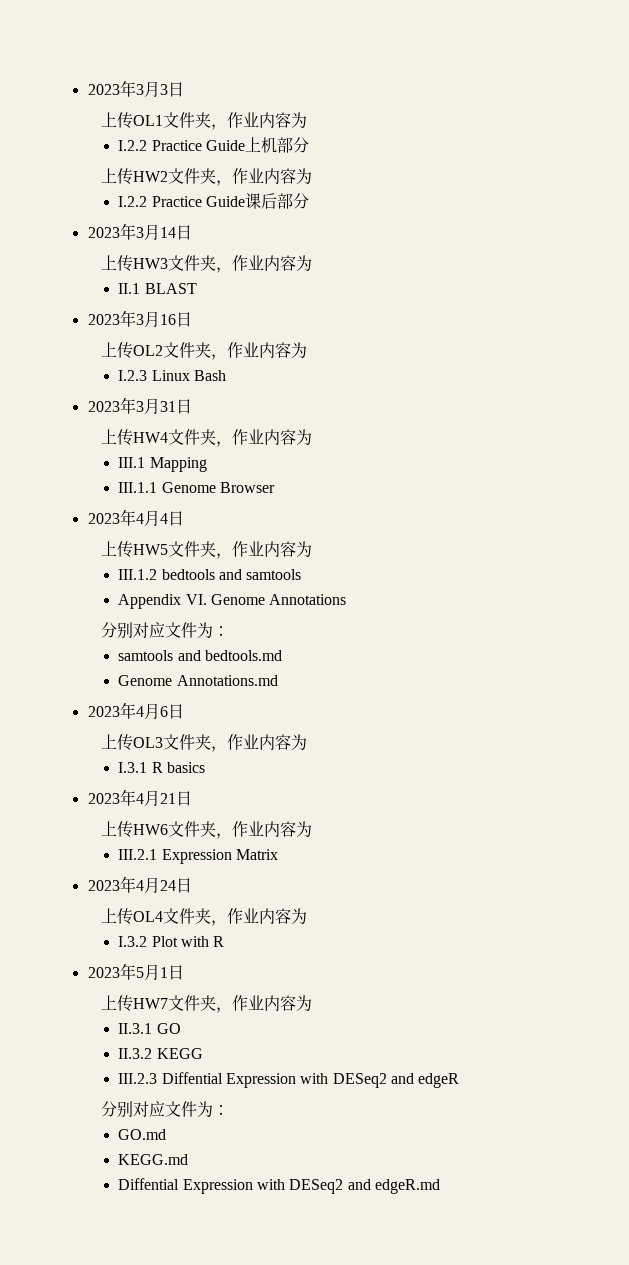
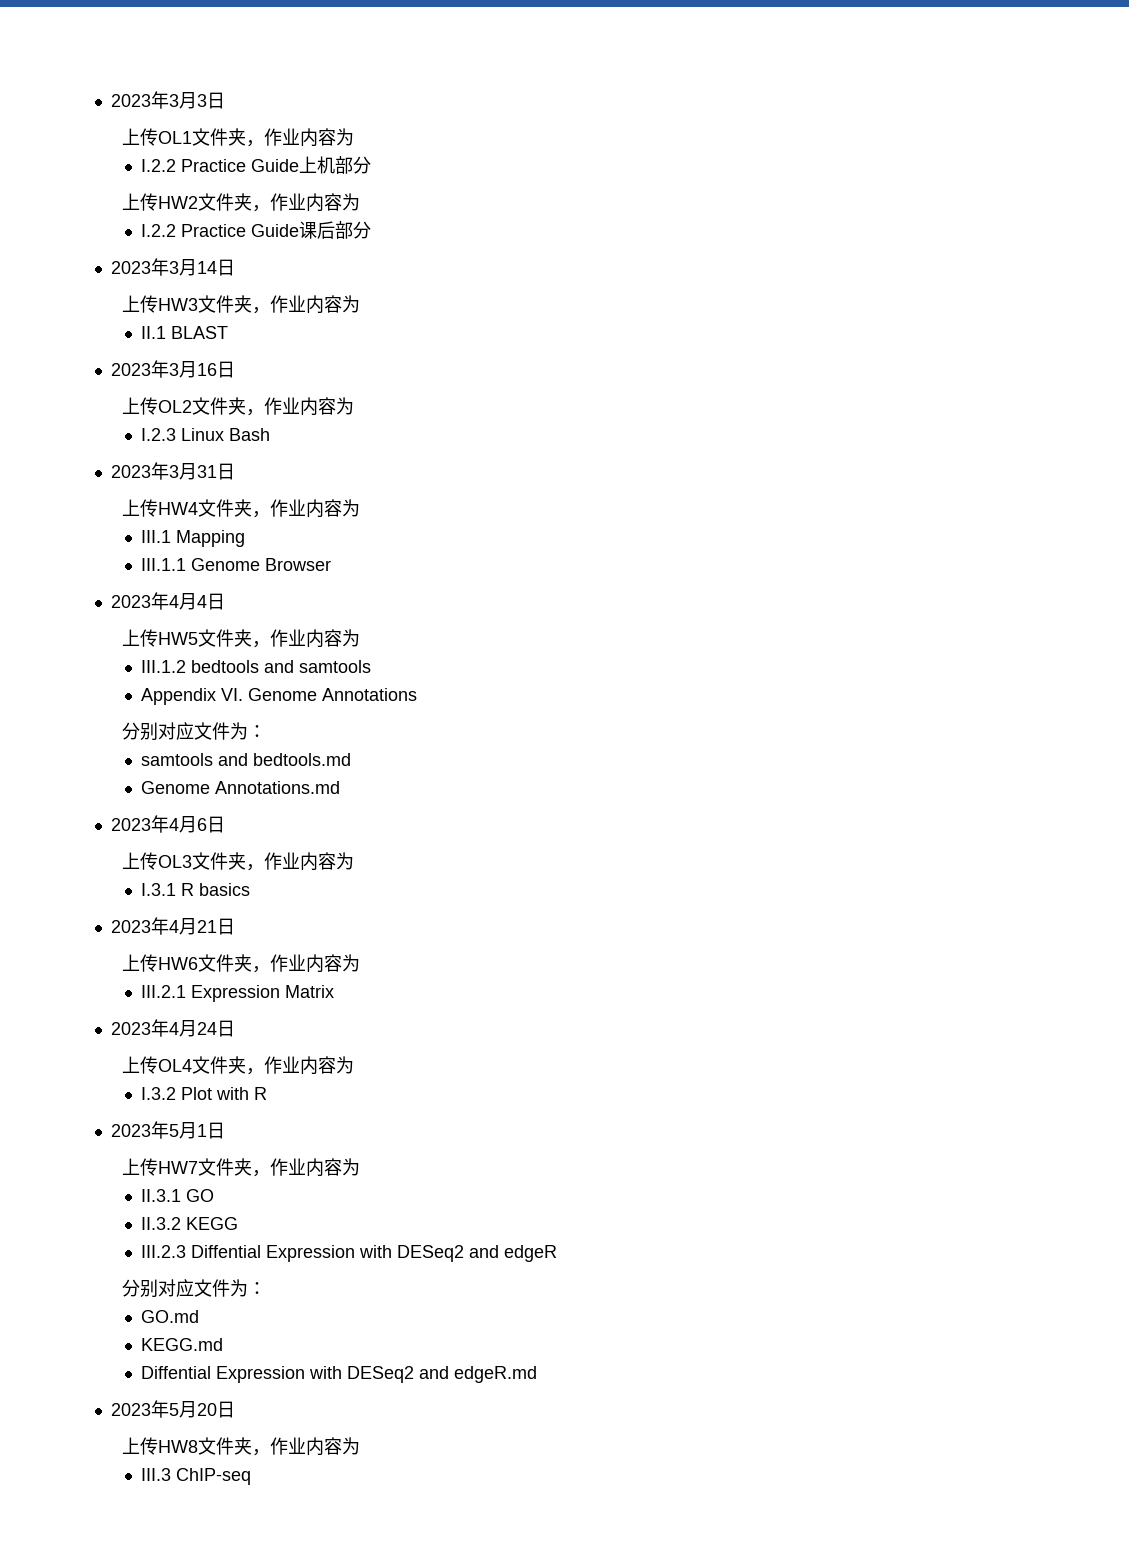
+ 2023年5月20日
+ 上传HW8文件夹，作业内容为
+ III.3 ChIP-seq

